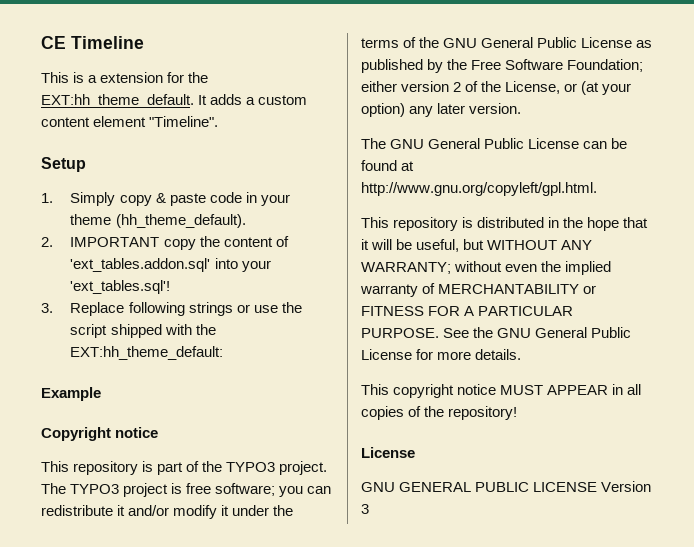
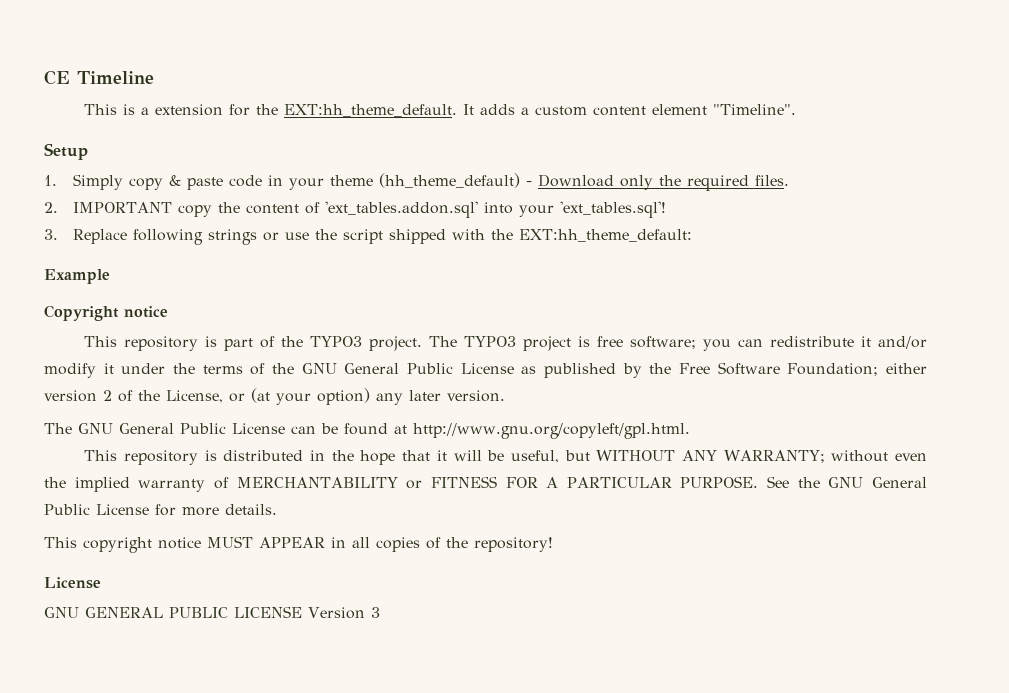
- 1. Simply copy & paste code in your theme (hh_theme_default).
+ 1. Simply copy & paste code in your theme (hh_theme_default) - Download only the required files.

